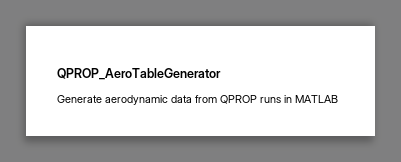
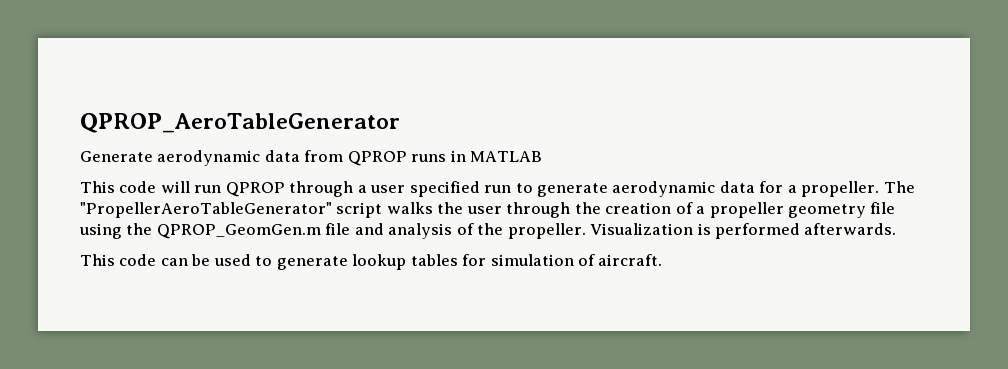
+ This code will run QPROP through a user specified run to generate aerodynamic data for a propeller. The "PropellerAeroTableGenerator" script walks the user through the creation of a propeller geometry file using the QPROP_GeomGen.m file and analysis of the propeller. Visualization is performed afterwards.
+ This code can be used to generate lookup tables for simulation of aircraft.

